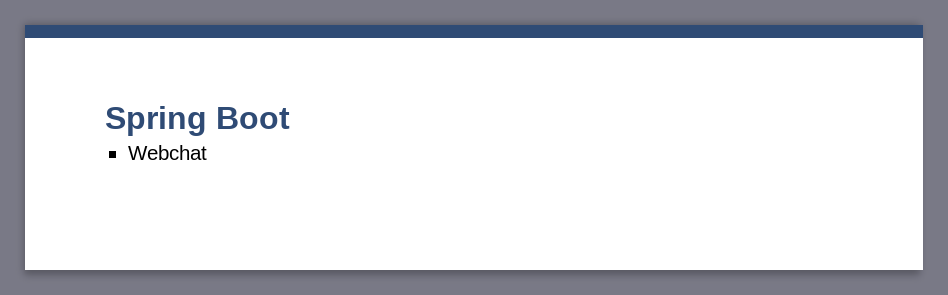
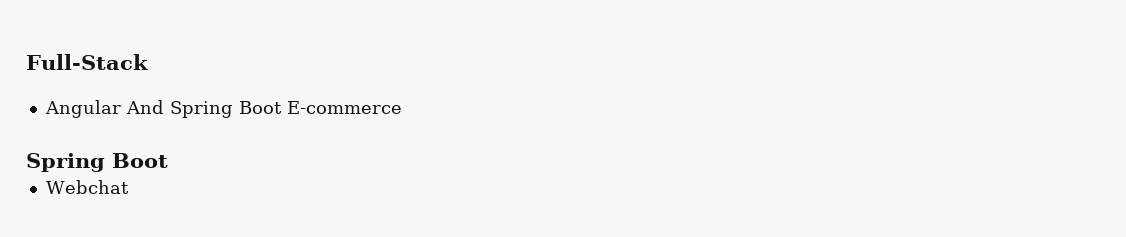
+ Full-Stack
+ Angular And Spring Boot E-commerce

